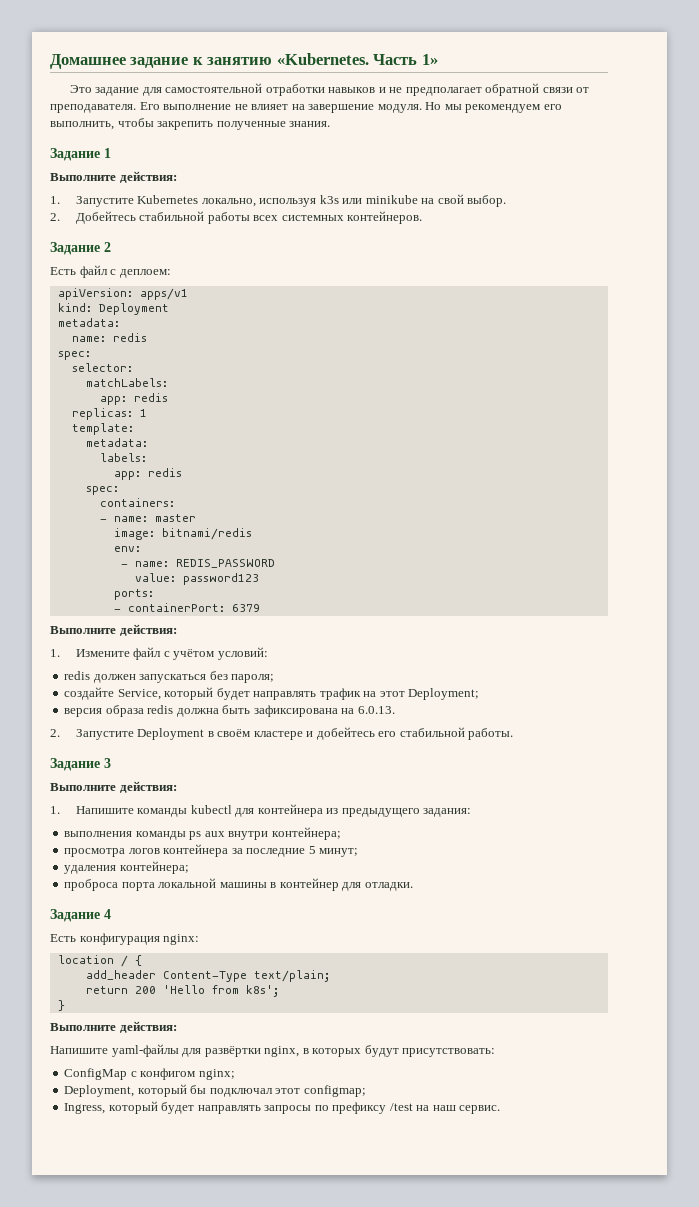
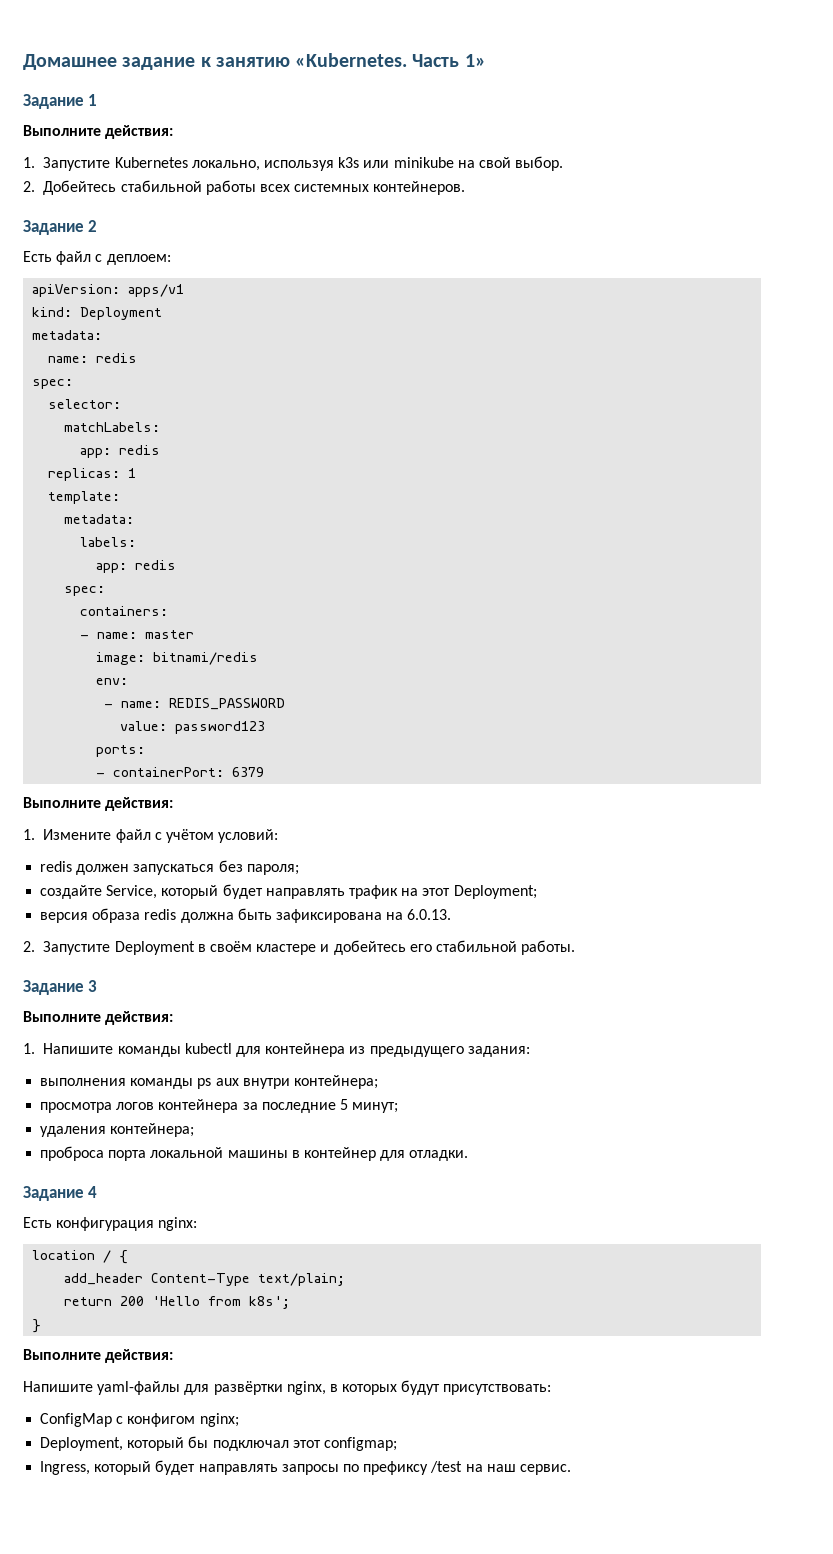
- Это задание для самостоятельной отработки навыков и не предполагает обратной связи от преподавателя. Его выполнение не влияет на завершение модуля. Но мы рекомендуем его выполнить, чтобы закрепить полученные знания.

